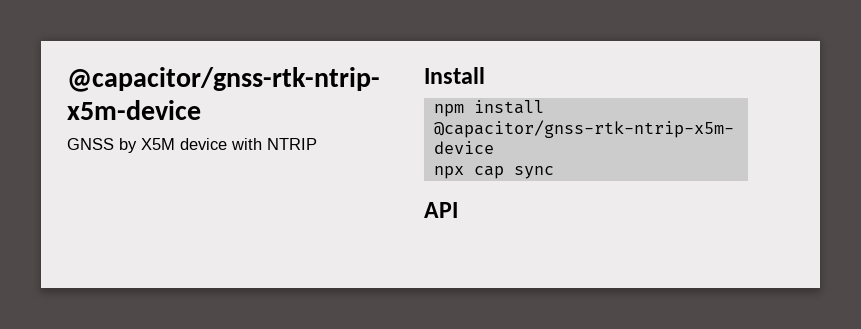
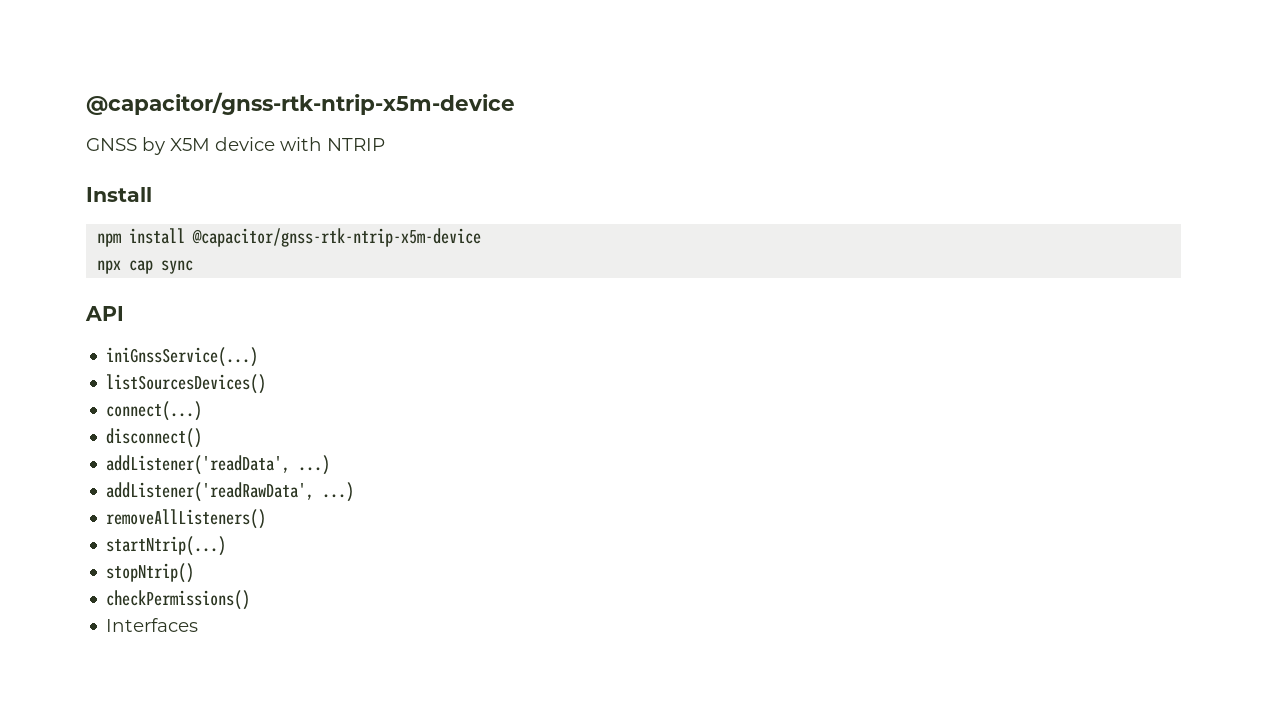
+ iniGnssService(...)
+ listSourcesDevices()
+ connect(...)
+ disconnect()
+ addListener('readData', ...)
+ addListener('readRawData', ...)
+ removeAllListeners()
+ startNtrip(...)
+ stopNtrip()
+ checkPermissions()
+ Interfaces

